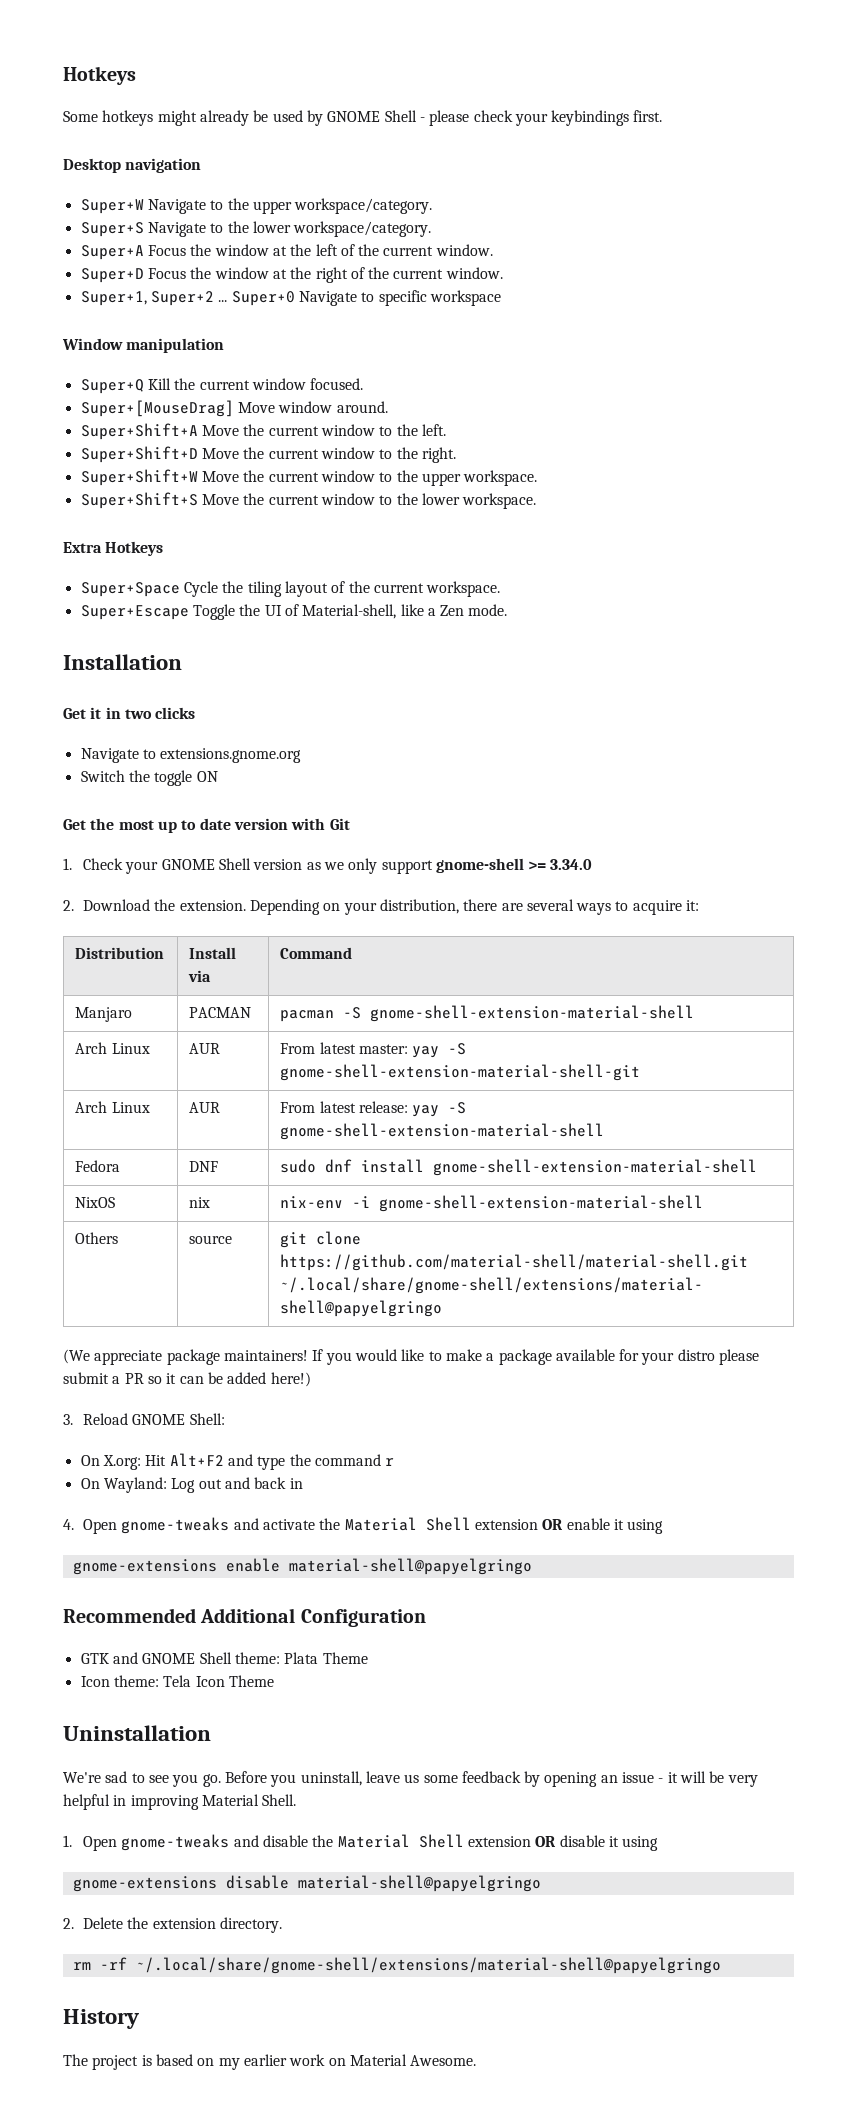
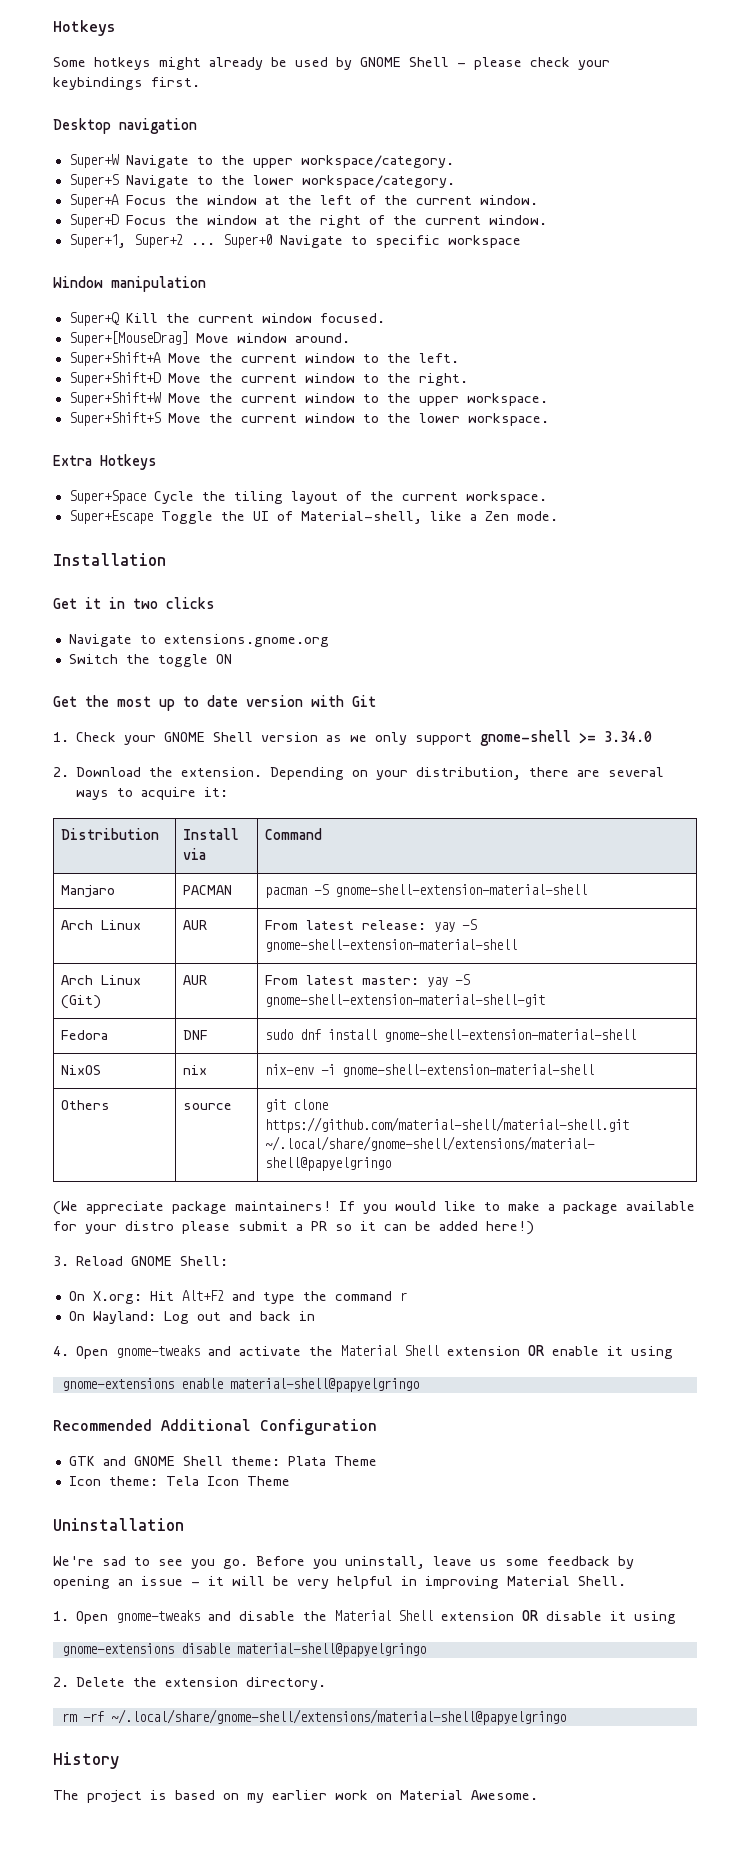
- Arch Linux | AUR | From latest master: yay -S gnome-shell-extension-material-shell-git
  Arch Linux | AUR | From latest release: yay -S gnome-shell-extension-material-shell
+ Arch Linux (Git) | AUR | From latest master: yay -S gnome-shell-extension-material-shell-git

